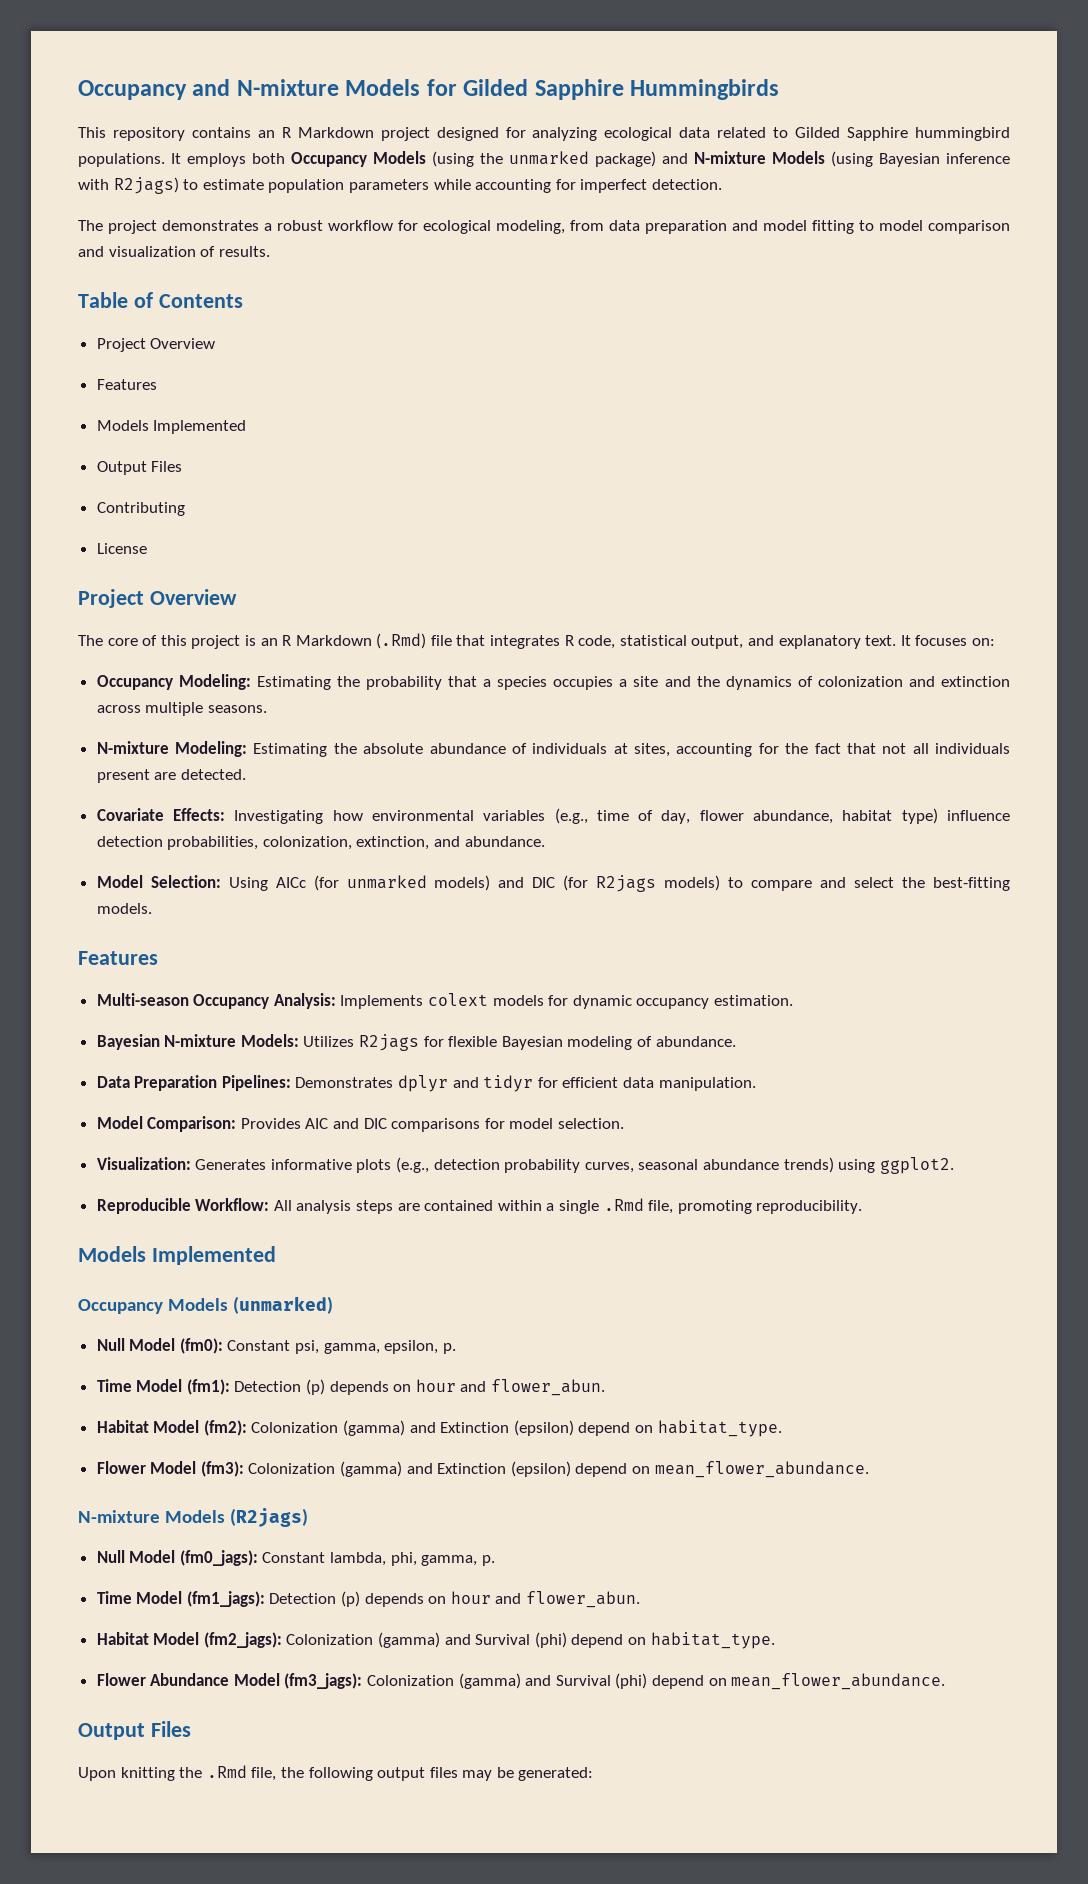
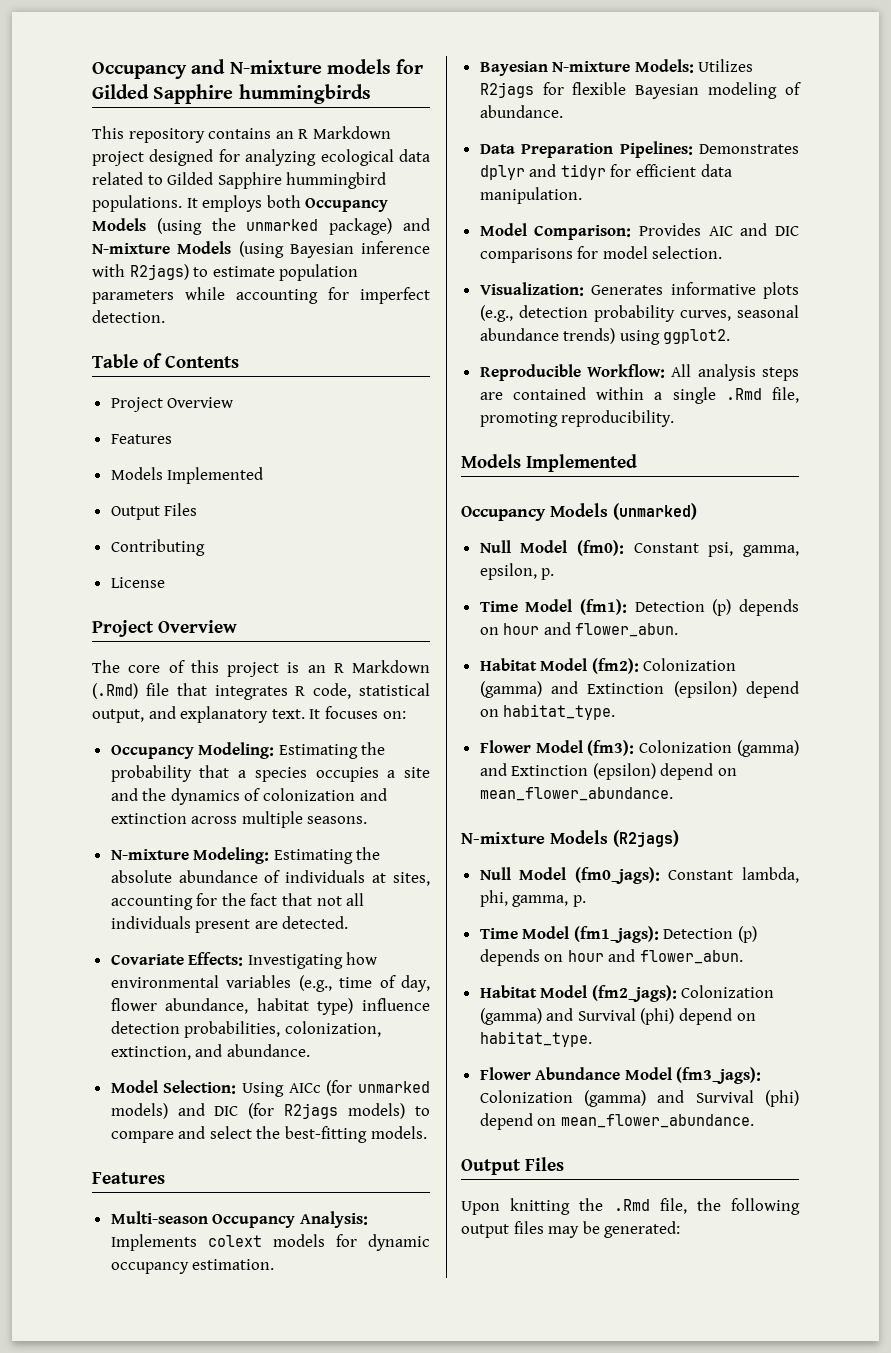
- Occupancy and N-mixture Models for Gilded Sapphire Hummingbirds
+ Occupancy and N-mixture models for Gilded Sapphire hummingbirds
- The project demonstrates a robust workflow for ecological modeling, from data preparation and model fitting to model comparison and visualization of results.

